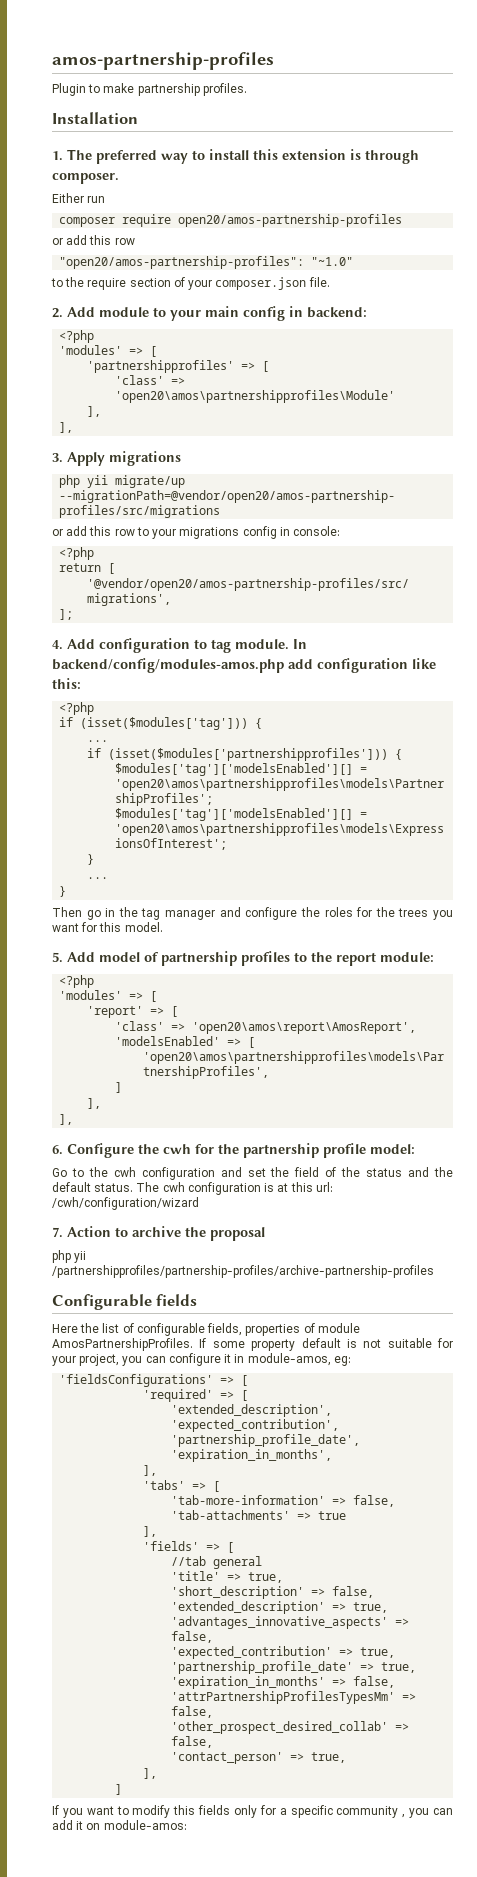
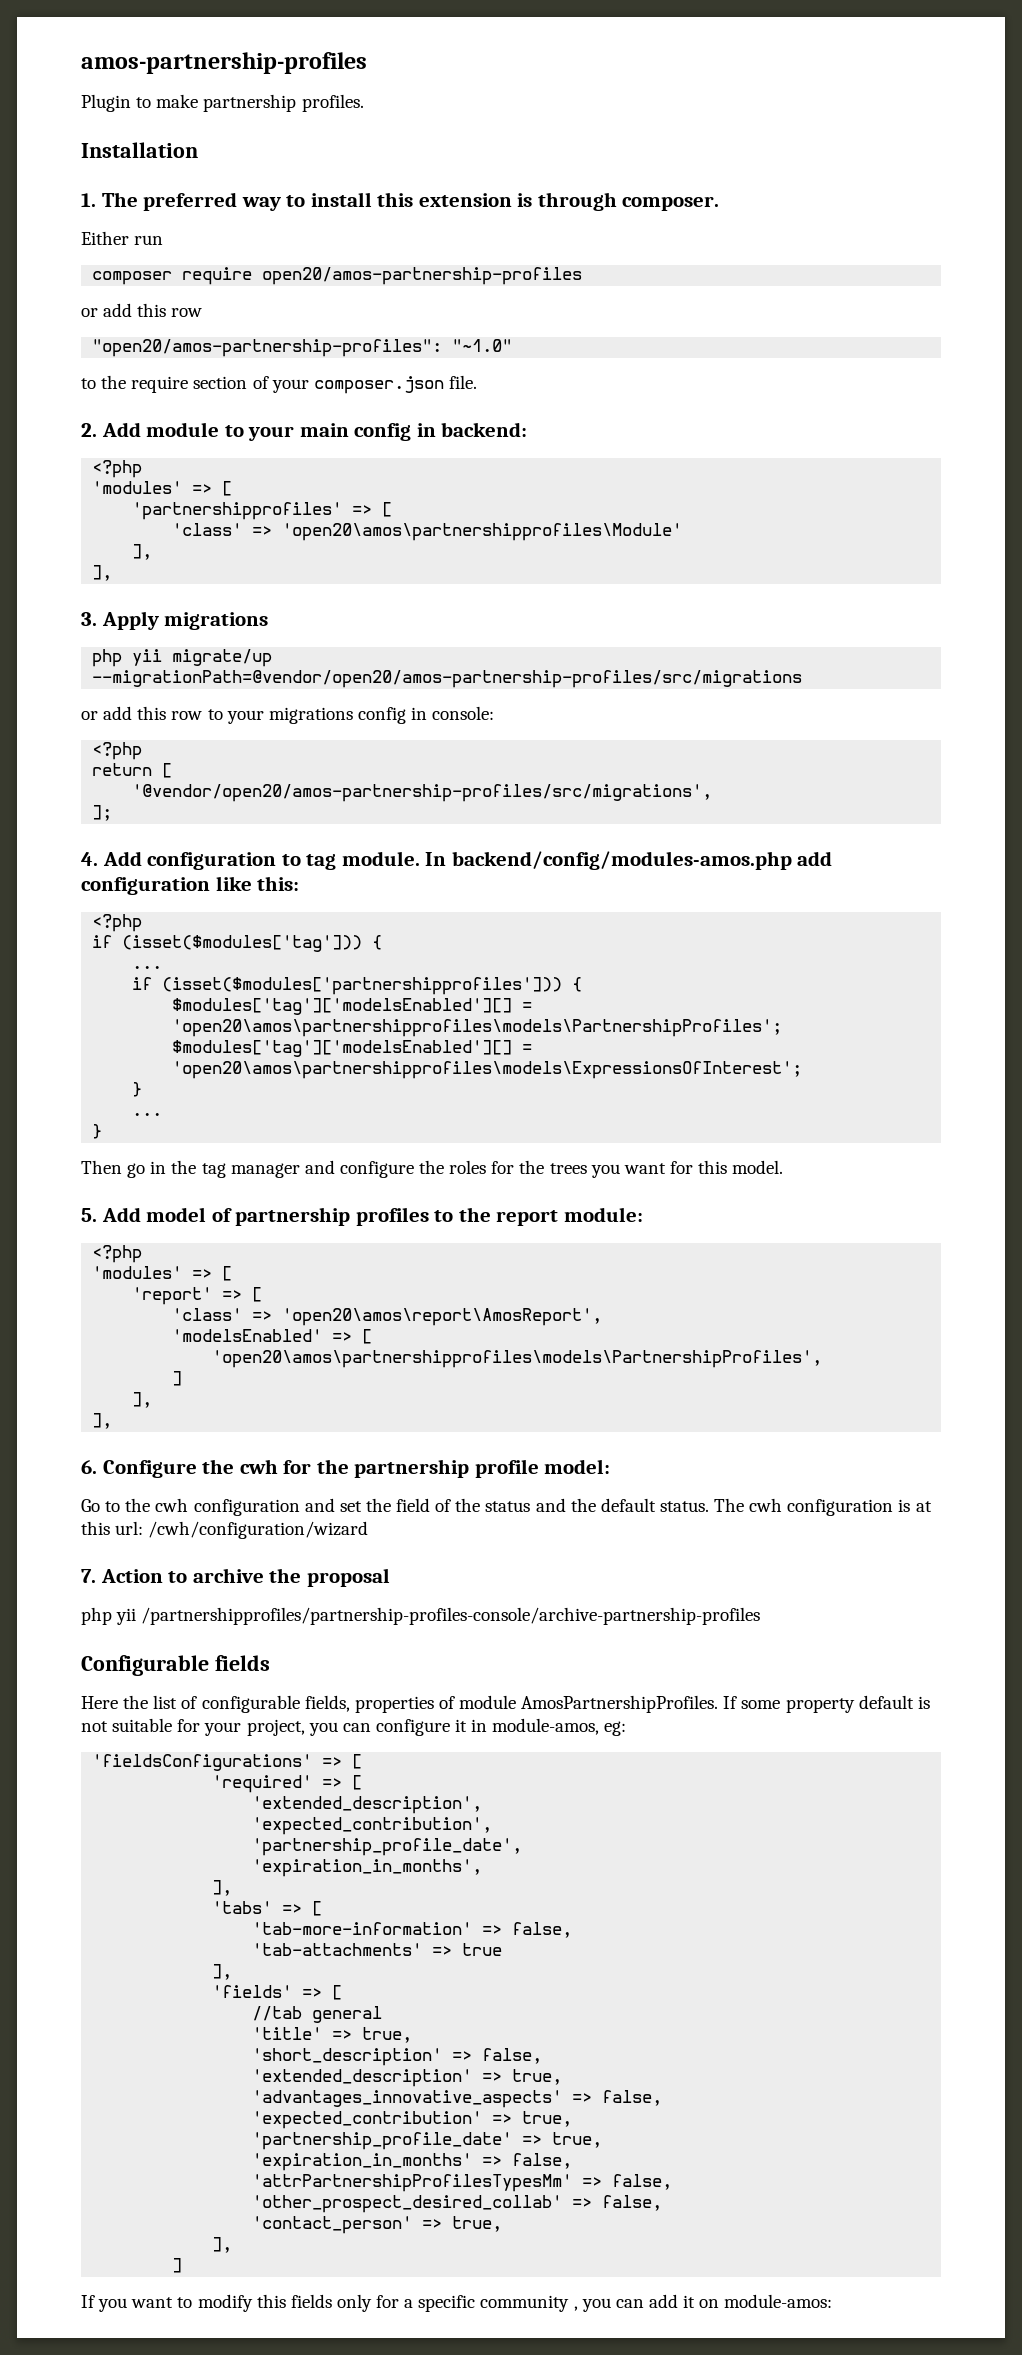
- php yii /partnershipprofiles/partnership-profiles/archive-partnership-profiles
+ php yii /partnershipprofiles/partnership-profiles-console/archive-partnership-profiles

